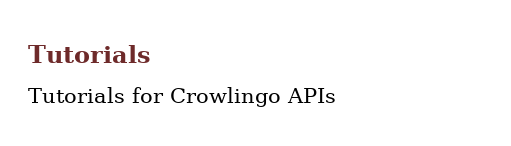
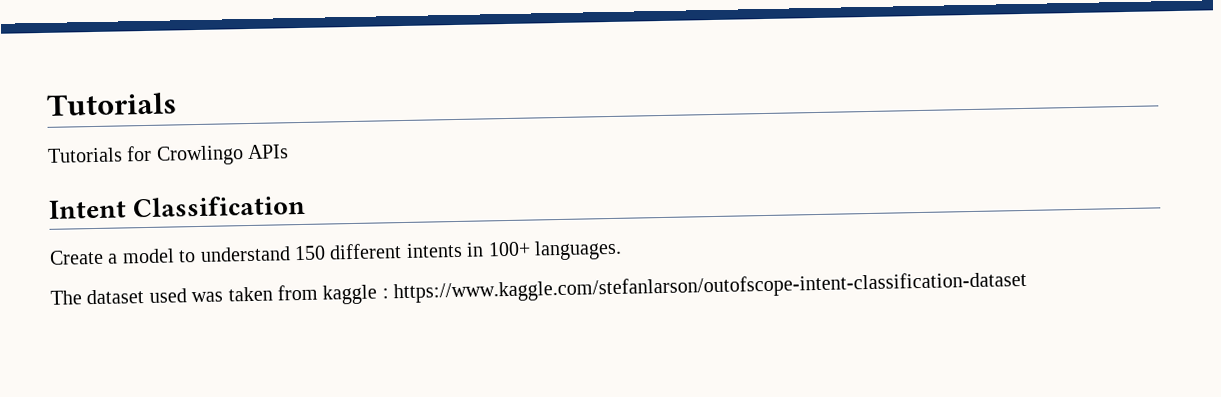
+ Intent Classification
+ Create a model to understand 150 different intents in 100+ languages.
+ The dataset used was taken from kaggle : https://www.kaggle.com/stefanlarson/outofscope-intent-classification-dataset

